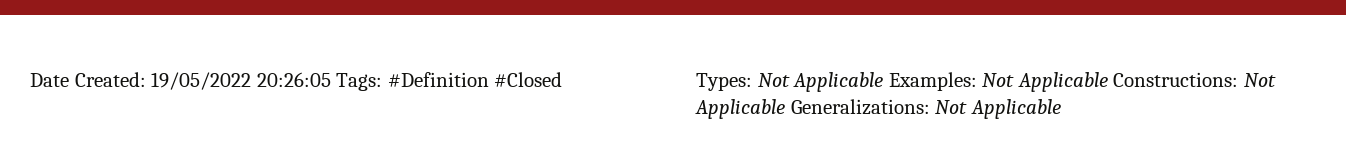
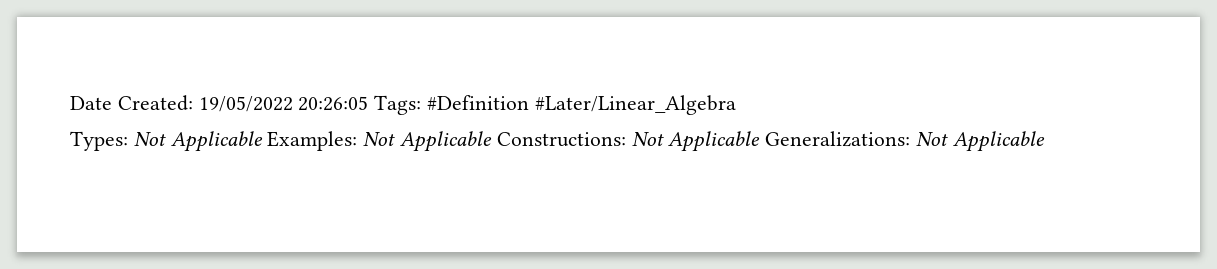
- Date Created: 19/05/2022 20:26:05 Tags: #Definition #Closed
+ Date Created: 19/05/2022 20:26:05 Tags: #Definition #Later/Linear_Algebra

